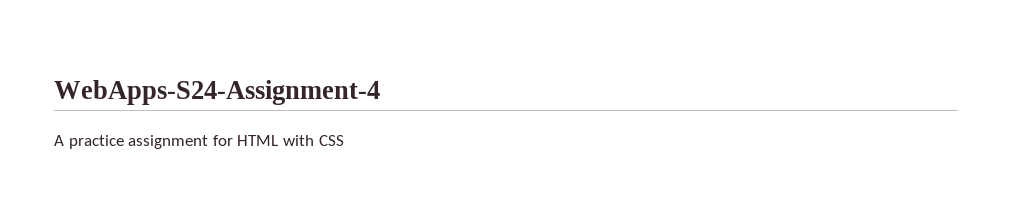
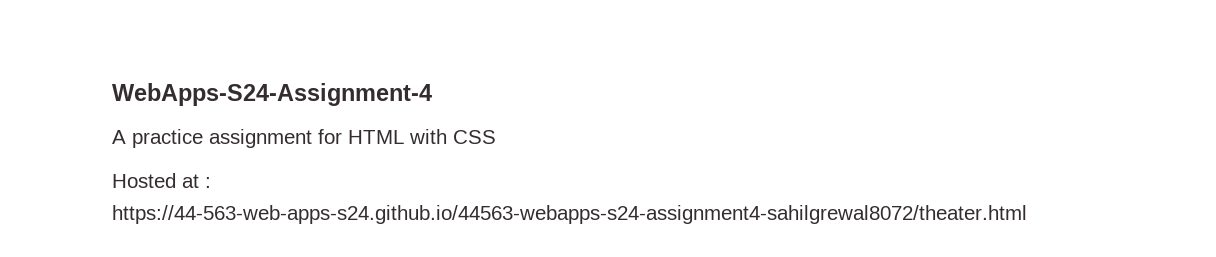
+ Hosted at : https://44-563-web-apps-s24.github.io/44563-webapps-s24-assignment4-sahilgrewal8072/theater.html

